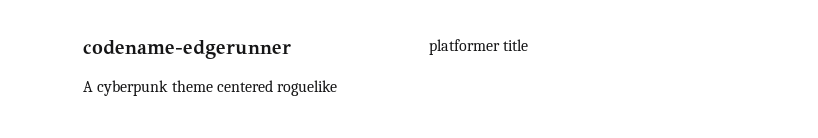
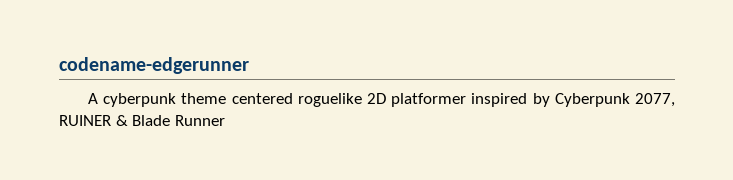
- A cyberpunk theme centered roguelike platformer title
+ A cyberpunk theme centered roguelike 2D platformer inspired by Cyberpunk 2077, RUINER & Blade Runner

